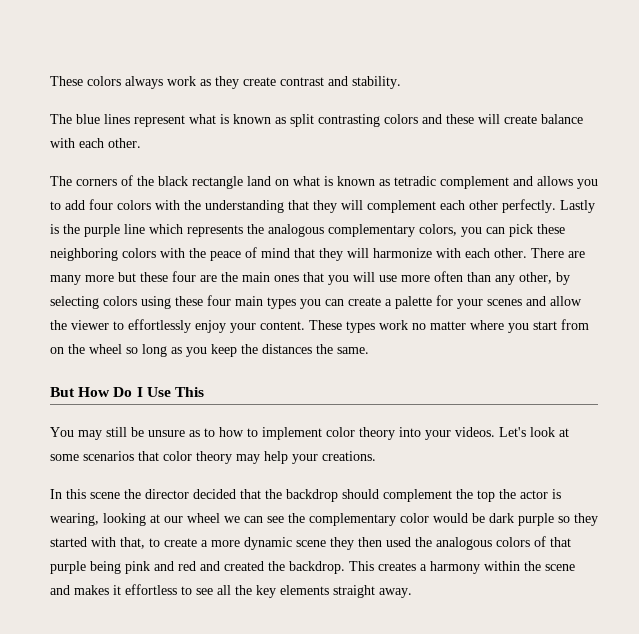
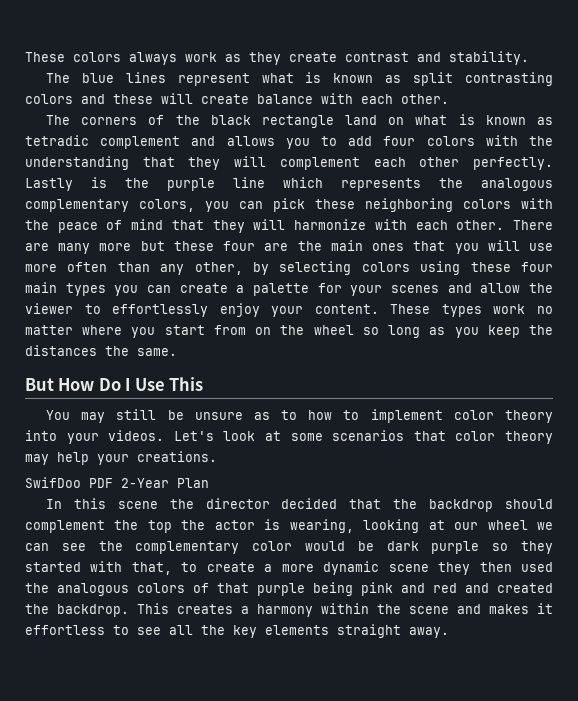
+ SwifDoo PDF 2-Year Plan

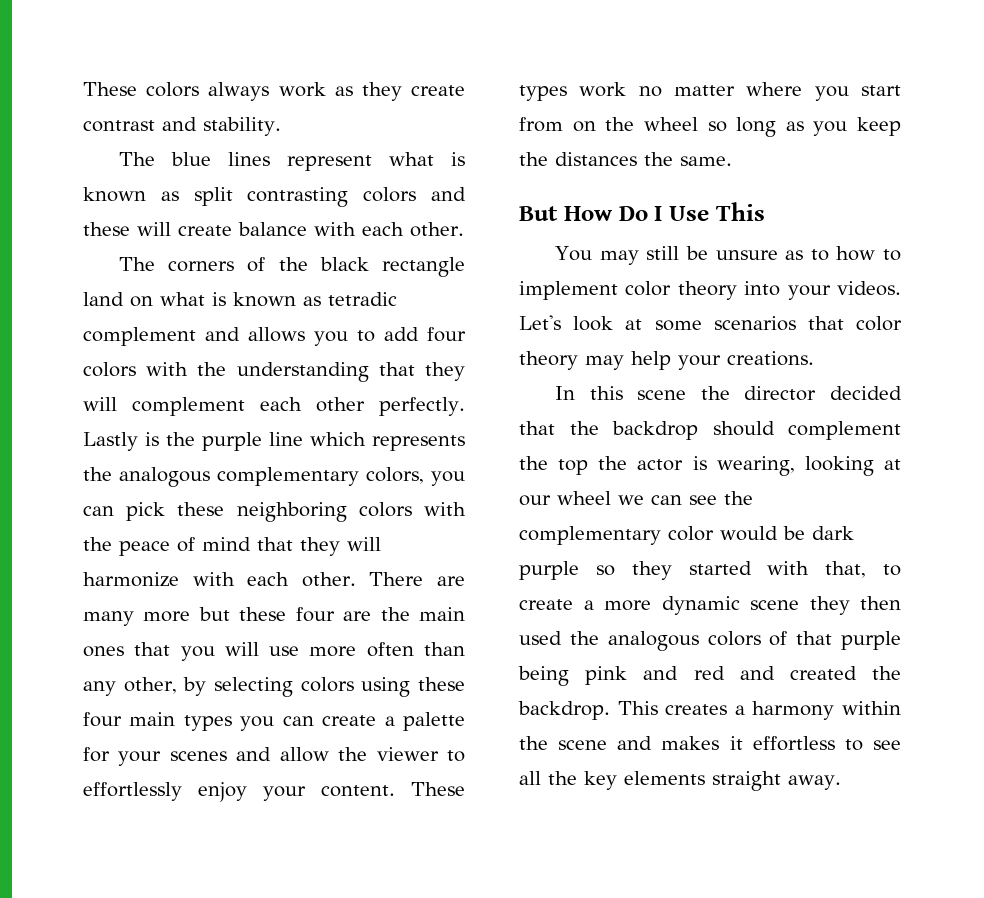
- SwifDoo PDF 2-Year Plan

